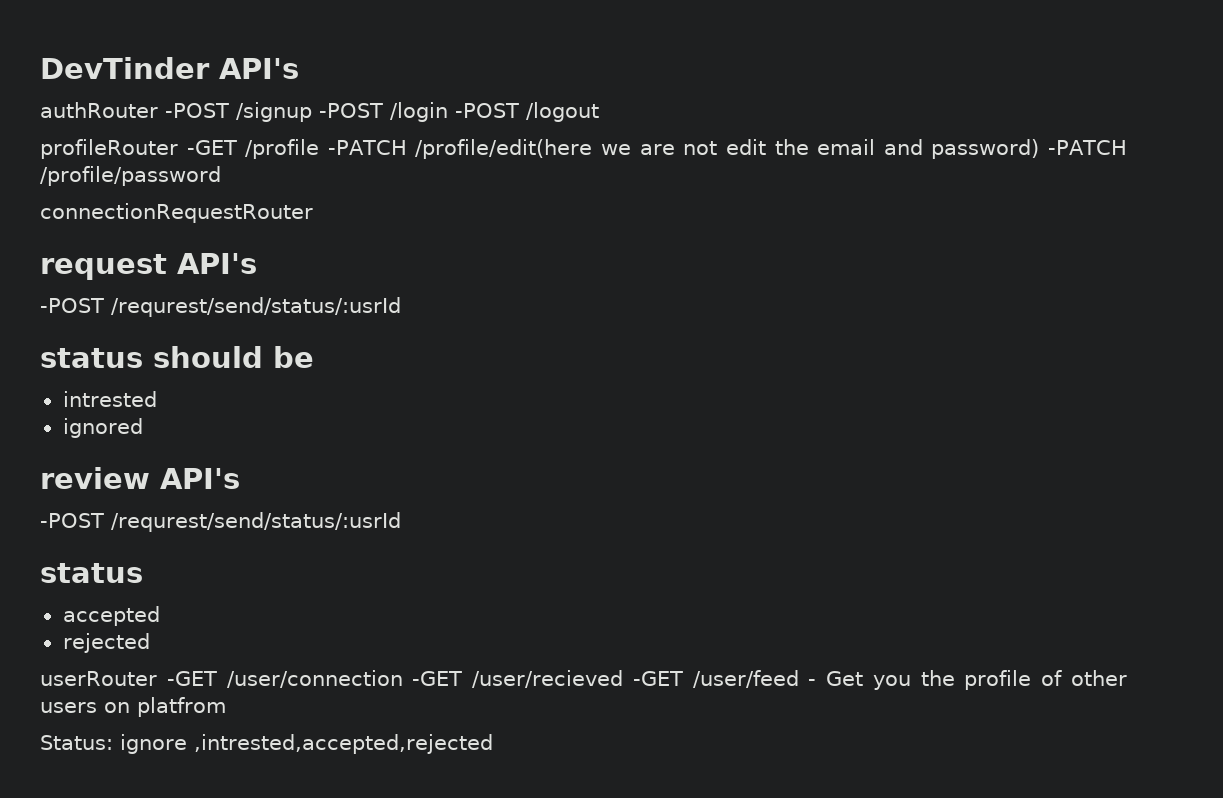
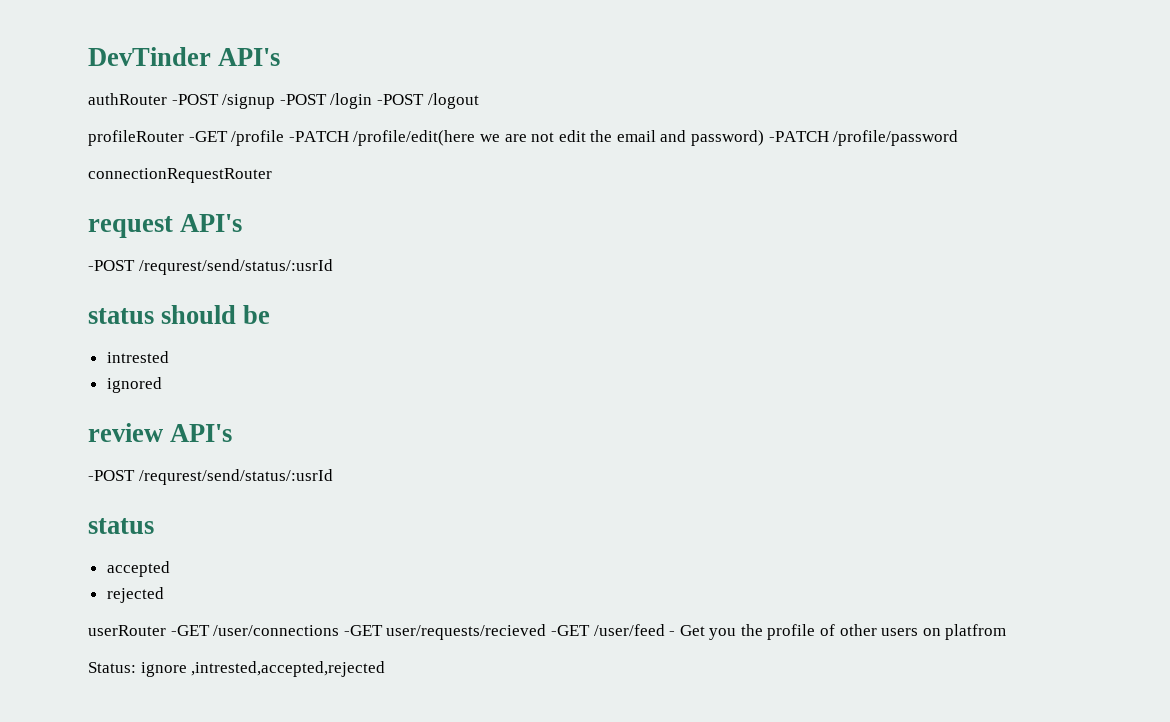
- userRouter -GET /user/connection -GET /user/recieved -GET /user/feed - Get you the profile of other users on platfrom
+ userRouter -GET /user/connections -GET user/requests/recieved -GET /user/feed - Get you the profile of other users on platfrom

